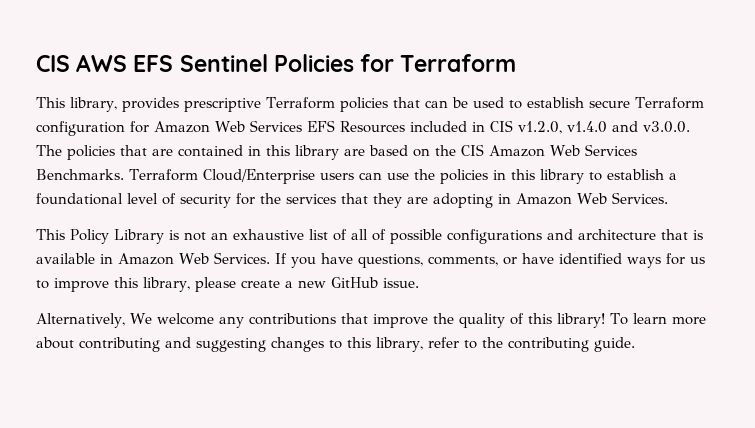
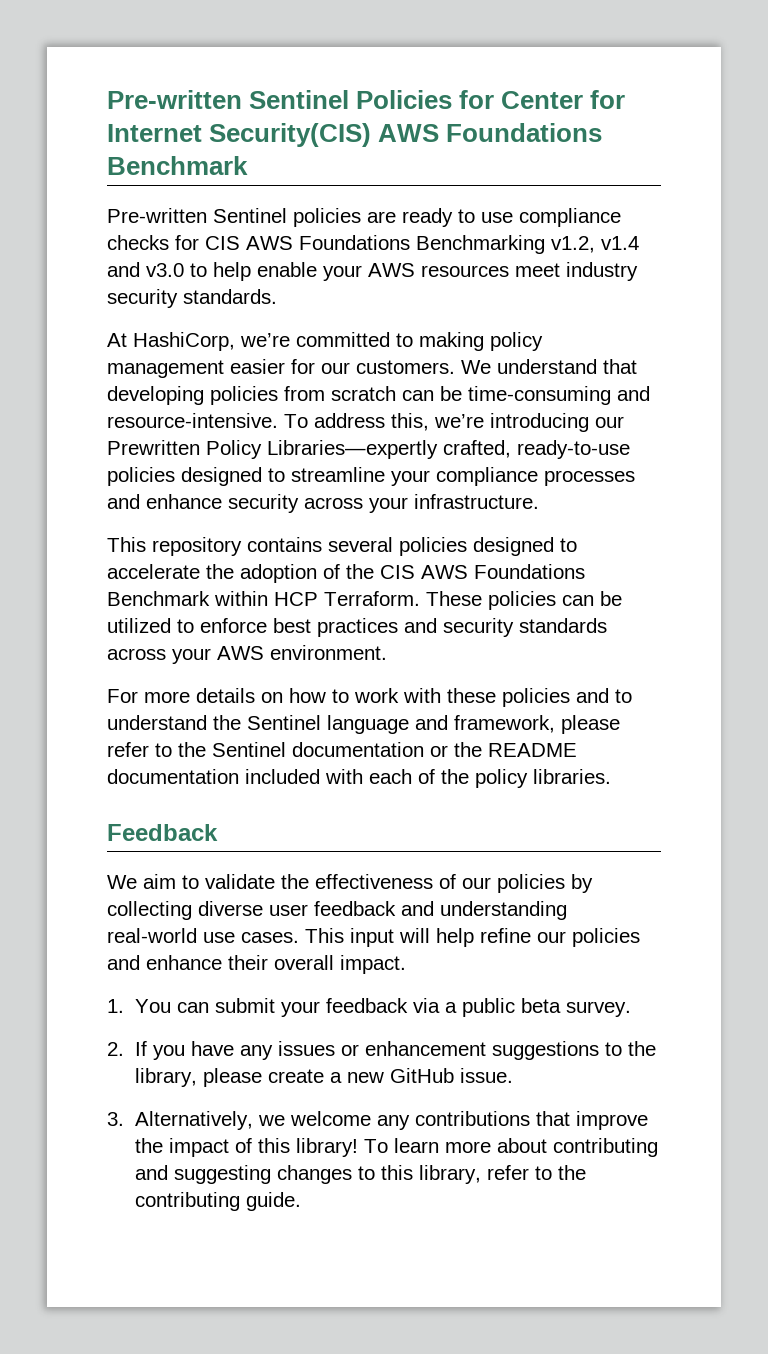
- CIS AWS EFS Sentinel Policies for Terraform
- This library, provides prescriptive Terraform policies that can be used to establish secure Terraform configuration for Amazon Web Services EFS Resources included in CIS v1.2.0, v1.4.0 and v3.0.0. The policies that are contained in this library are based on the CIS Amazon Web Services Benchmarks. Terraform Cloud/Enterprise users can use the policies in this library to establish a foundational level of security for the services that they are adopting in Amazon Web Services.
- This Policy Library is not an exhaustive list of all of possible configurations and architecture that is available in Amazon Web Services. If you have questions, comments, or have identified ways for us to improve this library, please create a new GitHub issue.
+ Pre-written Sentinel Policies for Center for Internet Security(CIS) AWS Foundations Benchmark
+ Pre-written Sentinel policies are ready to use compliance checks for CIS AWS Foundations Benchmarking v1.2, v1.4 and v3.0 to help enable your AWS resources meet industry security standards.
+ At HashiCorp, we’re committed to making policy management easier for our customers. We understand that developing policies from scratch can be time-consuming and resource-intensive. To address this, we’re introducing our Prewritten Policy Libraries—expertly crafted, ready-to-use policies designed to streamline your compliance processes and enhance security across your infrastructure.
+ This repository contains several policies designed to accelerate the adoption of the CIS AWS Foundations Benchmark within HCP Terraform. These policies can be utilized to enforce best practices and security standards across your AWS environment.
+ For more details on how to work with these policies and to understand the Sentinel language and framework, please refer to the Sentinel documentation or the README documentation included with each of the policy libraries.
+ Feedback
+ We aim to validate the effectiveness of our policies by collecting diverse user feedback and understanding real-world use cases. This input will help refine our policies and enhance their overall impact.
+ 1. You can submit your feedback via a public beta survey.
+ 2. If you have any issues or enhancement suggestions to the library, please create a new GitHub issue.
- Alternatively, We welcome any contributions that improve the quality of this library!
+ 3. Alternatively, we welcome any contributions that improve the impact of this library!

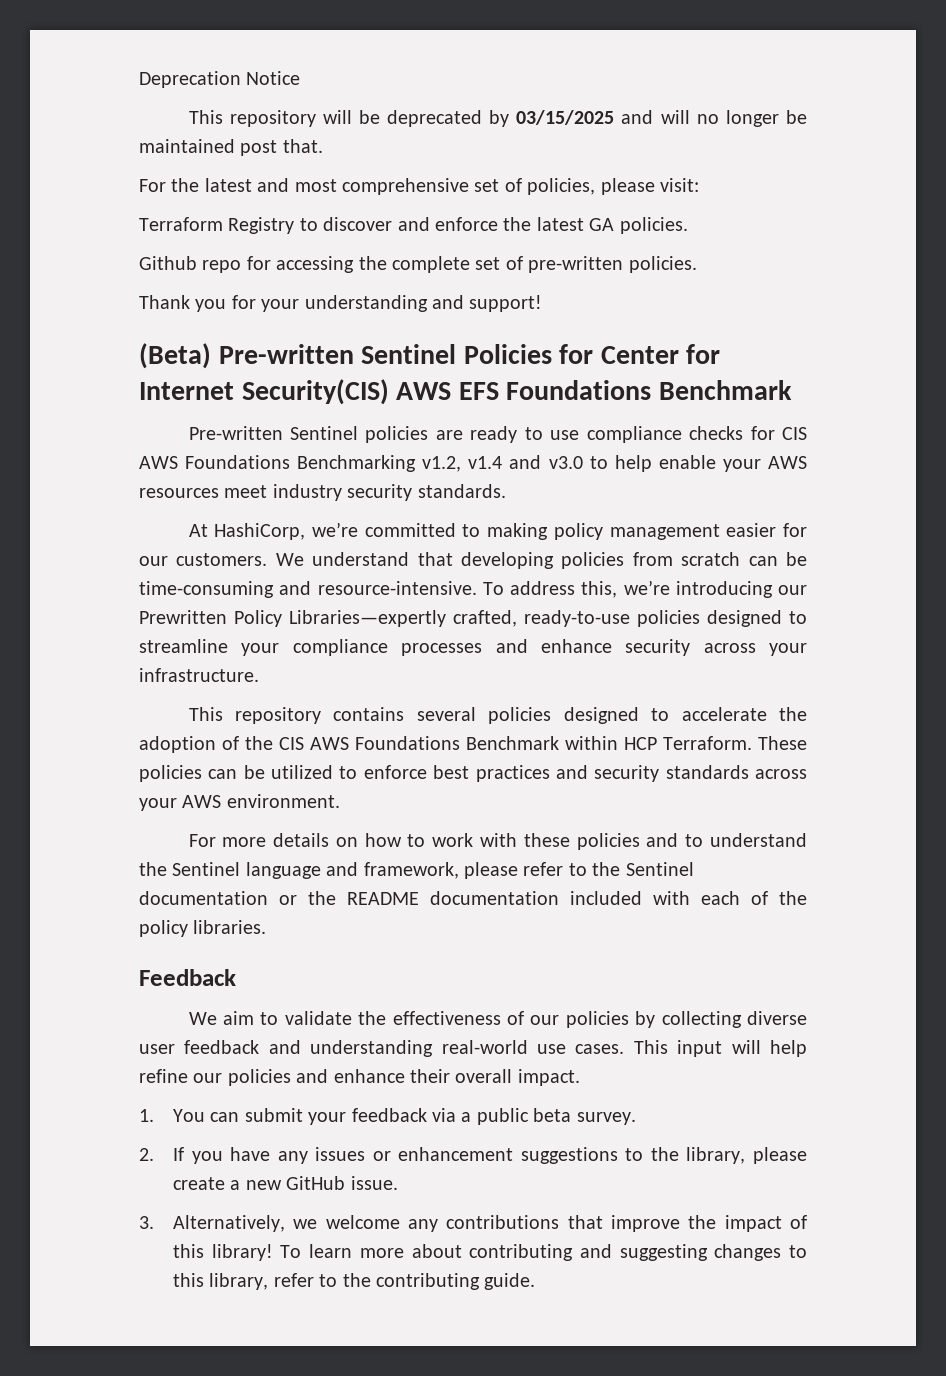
- Pre-written Sentinel Policies for Center for Internet Security(CIS) AWS Foundations Benchmark
+ Deprecation Notice
+ This repository will be deprecated by 03/15/2025 and will no longer be maintained post that.
+ For the latest and most comprehensive set of policies, please visit:
+ Terraform Registry to discover and enforce the latest GA policies.
+ Github repo for accessing the complete set of pre-written policies.
+ Thank you for your understanding and support!
+ (Beta) Pre-written Sentinel Policies for Center for Internet Security(CIS) AWS EFS Foundations Benchmark

